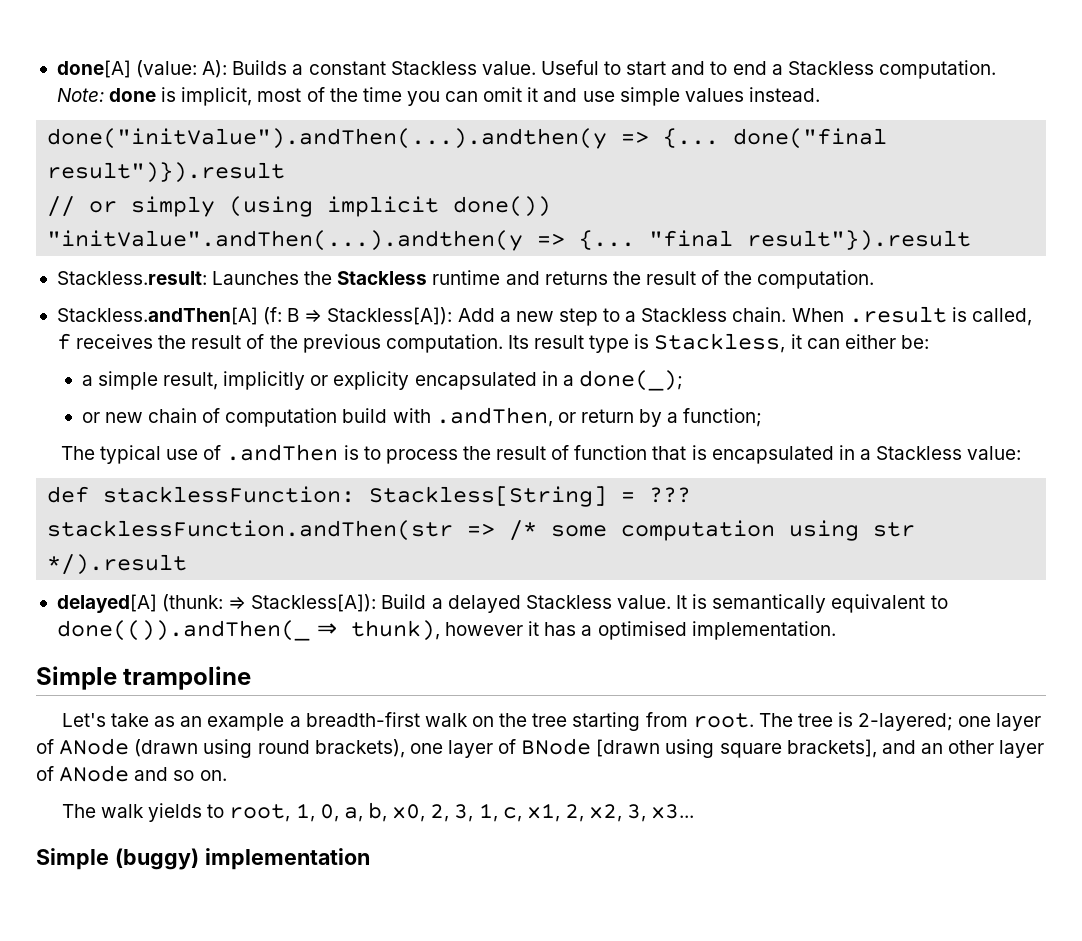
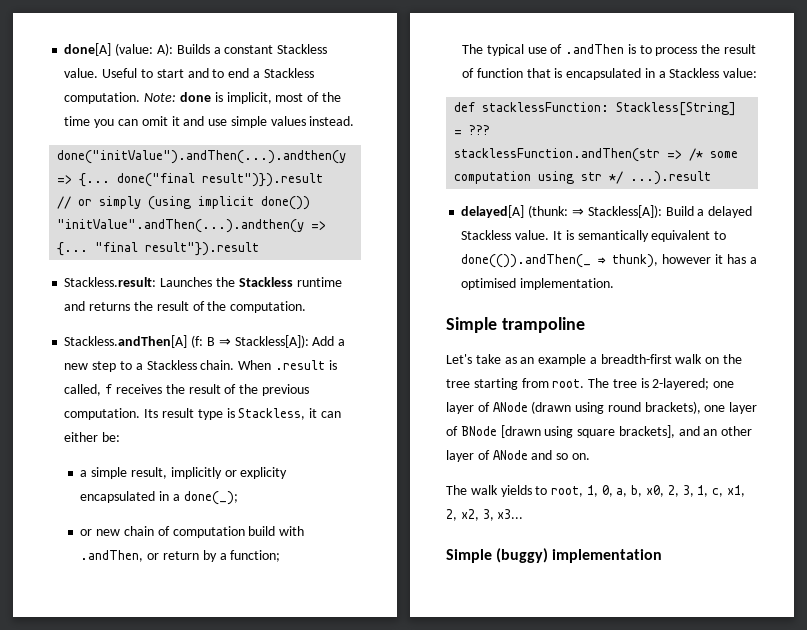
- stacklessFunction.andThen(str => /* some computation using str */).result
+ stacklessFunction.andThen(str => /* some computation using str */ ...).result

